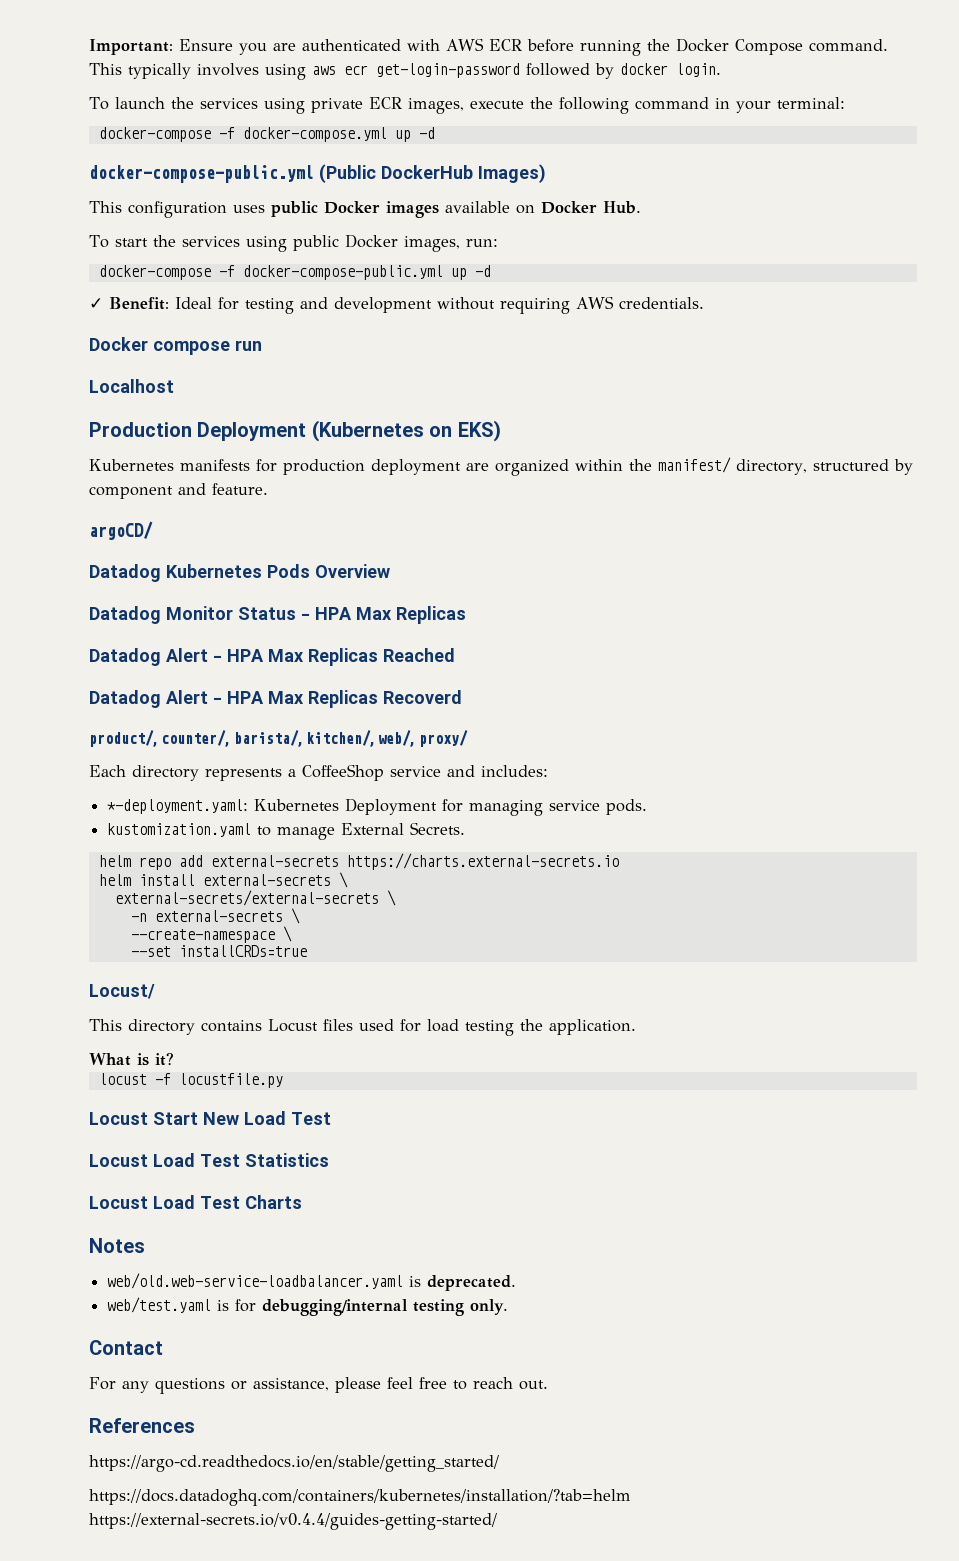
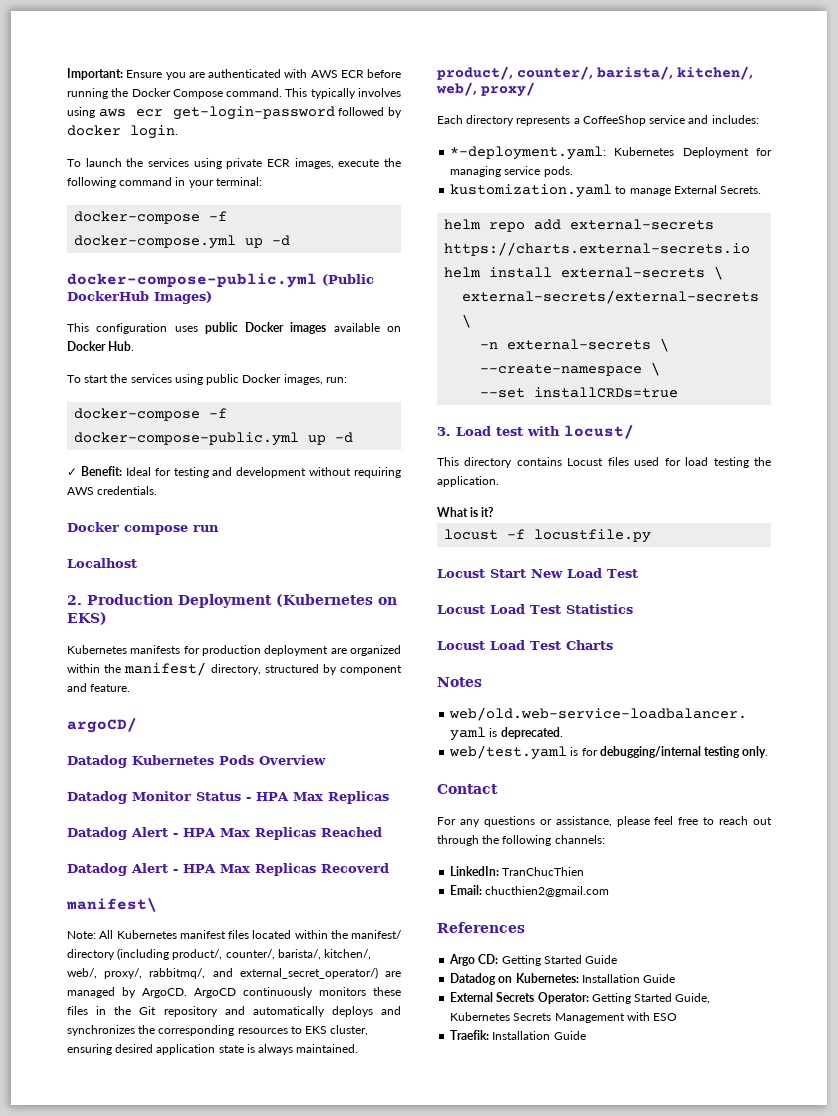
- Production Deployment (Kubernetes on EKS)
+ 2. Production Deployment (Kubernetes on EKS)
+ manifest\
+ Note: All Kubernetes manifest files located within the manifest/ directory (including product/, counter/, barista/, kitchen/, web/, proxy/, rabbitmq/, and external_secret_operator/) are managed by ArgoCD. ArgoCD continuously monitors these files in the Git repository and automatically deploys and synchronizes the corresponding resources to EKS cluster, ensuring desired application state is always maintained.
- Locust/
+ 3. Load test with locust/
- For any questions or assistance, please feel free to reach out.
+ For any questions or assistance, please feel free to reach out through the following channels:
+ LinkedIn: TranChucThien
+ Email: chucthien2@gmail.com
  References
- https://argo-cd.readthedocs.io/en/stable/getting_started/
- https://docs.datadoghq.com/containers/kubernetes/installation/?tab=helm https://external-secrets.io/v0.4.4/guides-getting-started/
+ Argo CD: Getting Started Guide
+ Datadog on Kubernetes: Installation Guide
+ External Secrets Operator: Getting Started Guide, Kubernetes Secrets Management with ESO
+ Traefik: Installation Guide

